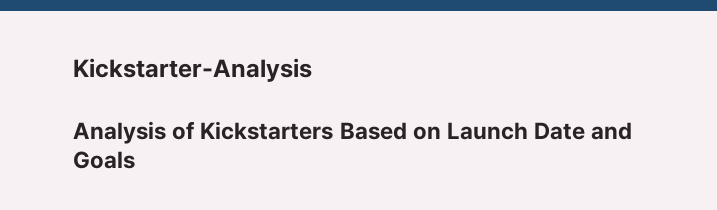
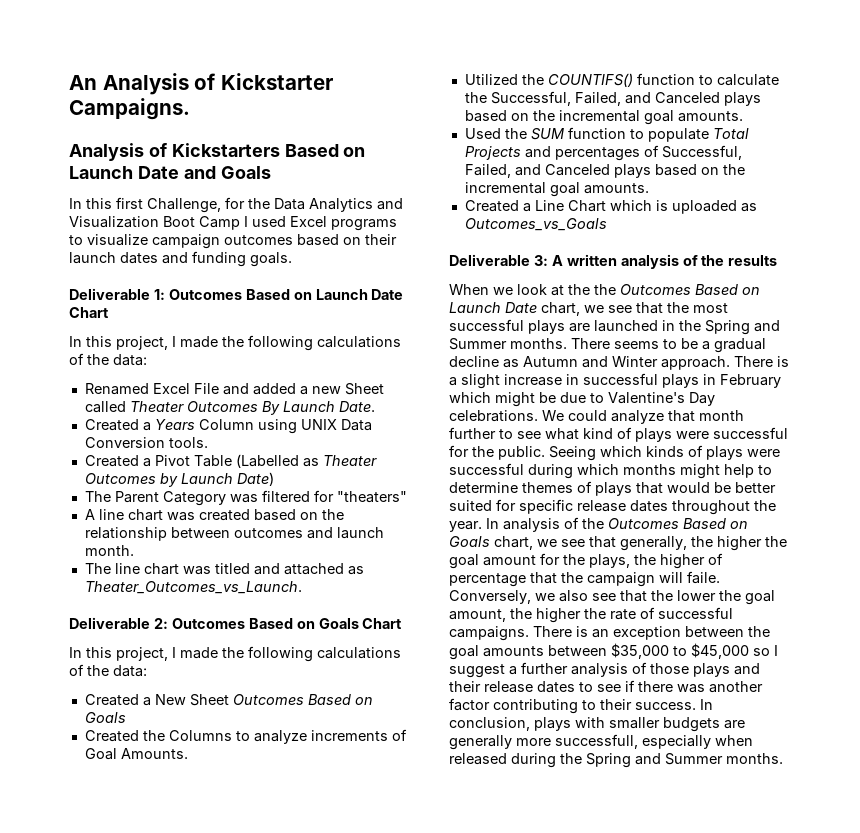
- Kickstarter-Analysis
+ An Analysis of Kickstarter Campaigns.
+ In this first Challenge, for the Data Analytics and Visualization Boot Camp I used Excel programs to visualize campaign outcomes based on their launch dates and funding goals.
+ Deliverable 1: Outcomes Based on Launch Date Chart
+ In this project, I made the following calculations of the data:
+ Renamed Excel File and added a new Sheet called Theater Outcomes By Launch Date.
+ Created a Years Column using UNIX Data Conversion tools.
+ Created a Pivot Table (Labelled as Theater Outcomes by Launch Date)
+ The Parent Category was filtered for "theaters"
+ A line chart was created based on the relationship between outcomes and launch month.
+ The line chart was titled and attached as Theater_Outcomes_vs_Launch.
+ Deliverable 2: Outcomes Based on Goals Chart
+ In this project, I made the following calculations of the data:
+ Created a New Sheet Outcomes Based on Goals
+ Created the Columns to analyze increments of Goal Amounts.
+ Utilized the COUNTIFS() function to calculate the Successful, Failed, and Canceled plays based on the incremental goal amounts.
+ Used the SUM function to populate Total Projects and percentages of Successful, Failed, and Canceled plays based on the incremental goal amounts.
+ Created a Line Chart which is uploaded as Outcomes_vs_Goals
+ Deliverable 3: A written analysis of the results
+ When we look at the the Outcomes Based on Launch Date chart, we see that the most successful plays are launched in the Spring and Summer months. There seems to be a gradual decline as Autumn and Winter approach. There is a slight increase in successful plays in February which might be due to Valentine's Day celebrations. We could analyze that month further to see what kind of plays were successful for the public. Seeing which kinds of plays were successful during which months might help to determine themes of plays that would be better suited for specific release dates throughout the year. In analysis of the Outcomes Based on Goals chart, we see that generally, the higher the goal amount for the plays, the higher of percentage that the campaign will faile. Conversely, we also see that the lower the goal amount, the higher the rate of successful campaigns. There is an exception between the goal amounts between $35,000 to $45,000 so I suggest a further analysis of those plays and their release dates to see if there was another factor contributing to their success. In conclusion, plays with smaller budgets are generally more successfull, especially when released during the Spring and Summer months.

